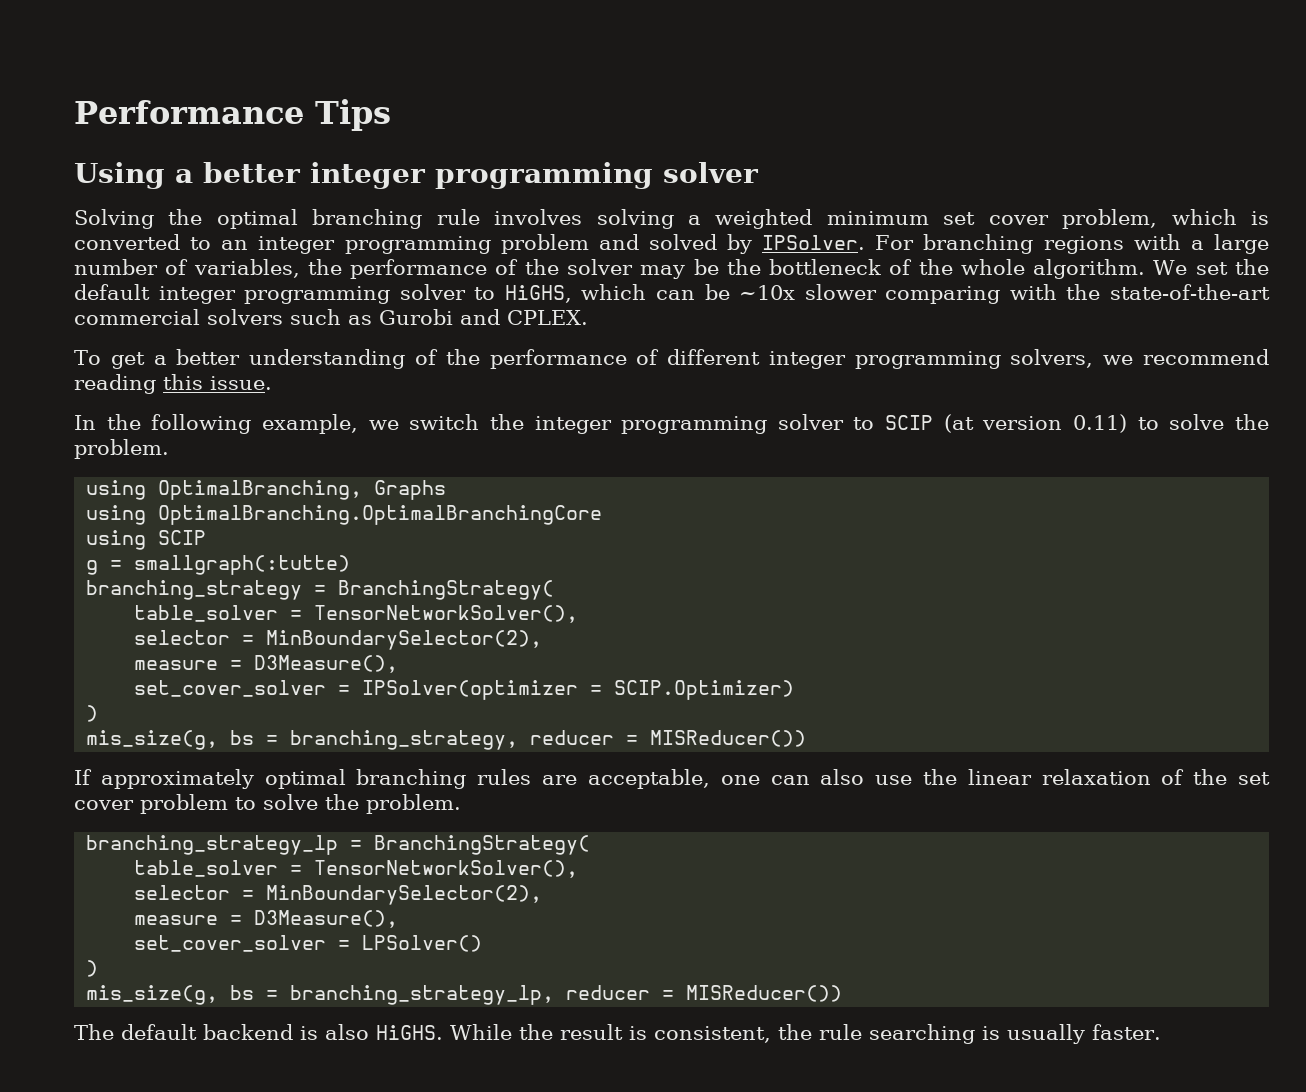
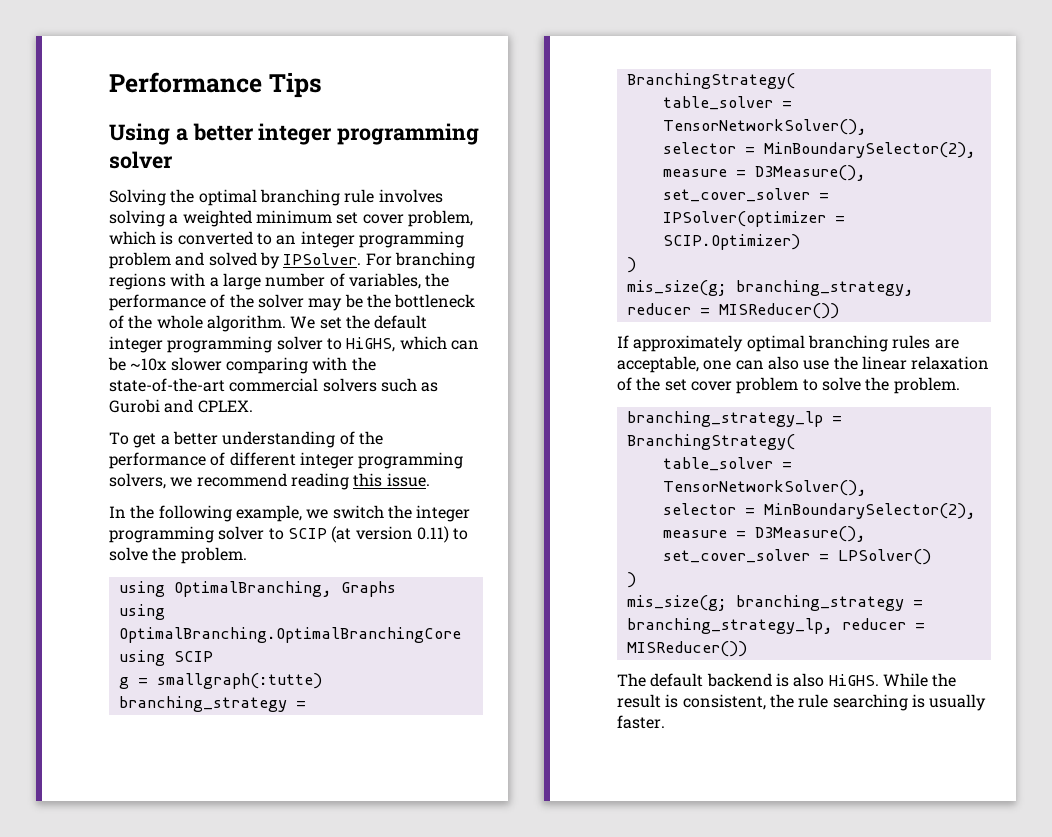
- mis_size(g, bs = branching_strategy, reducer = MISReducer())
+ mis_size(g; branching_strategy, reducer = MISReducer())
- mis_size(g, bs = branching_strategy_lp, reducer = MISReducer())
+ mis_size(g; branching_strategy = branching_strategy_lp, reducer = MISReducer())

